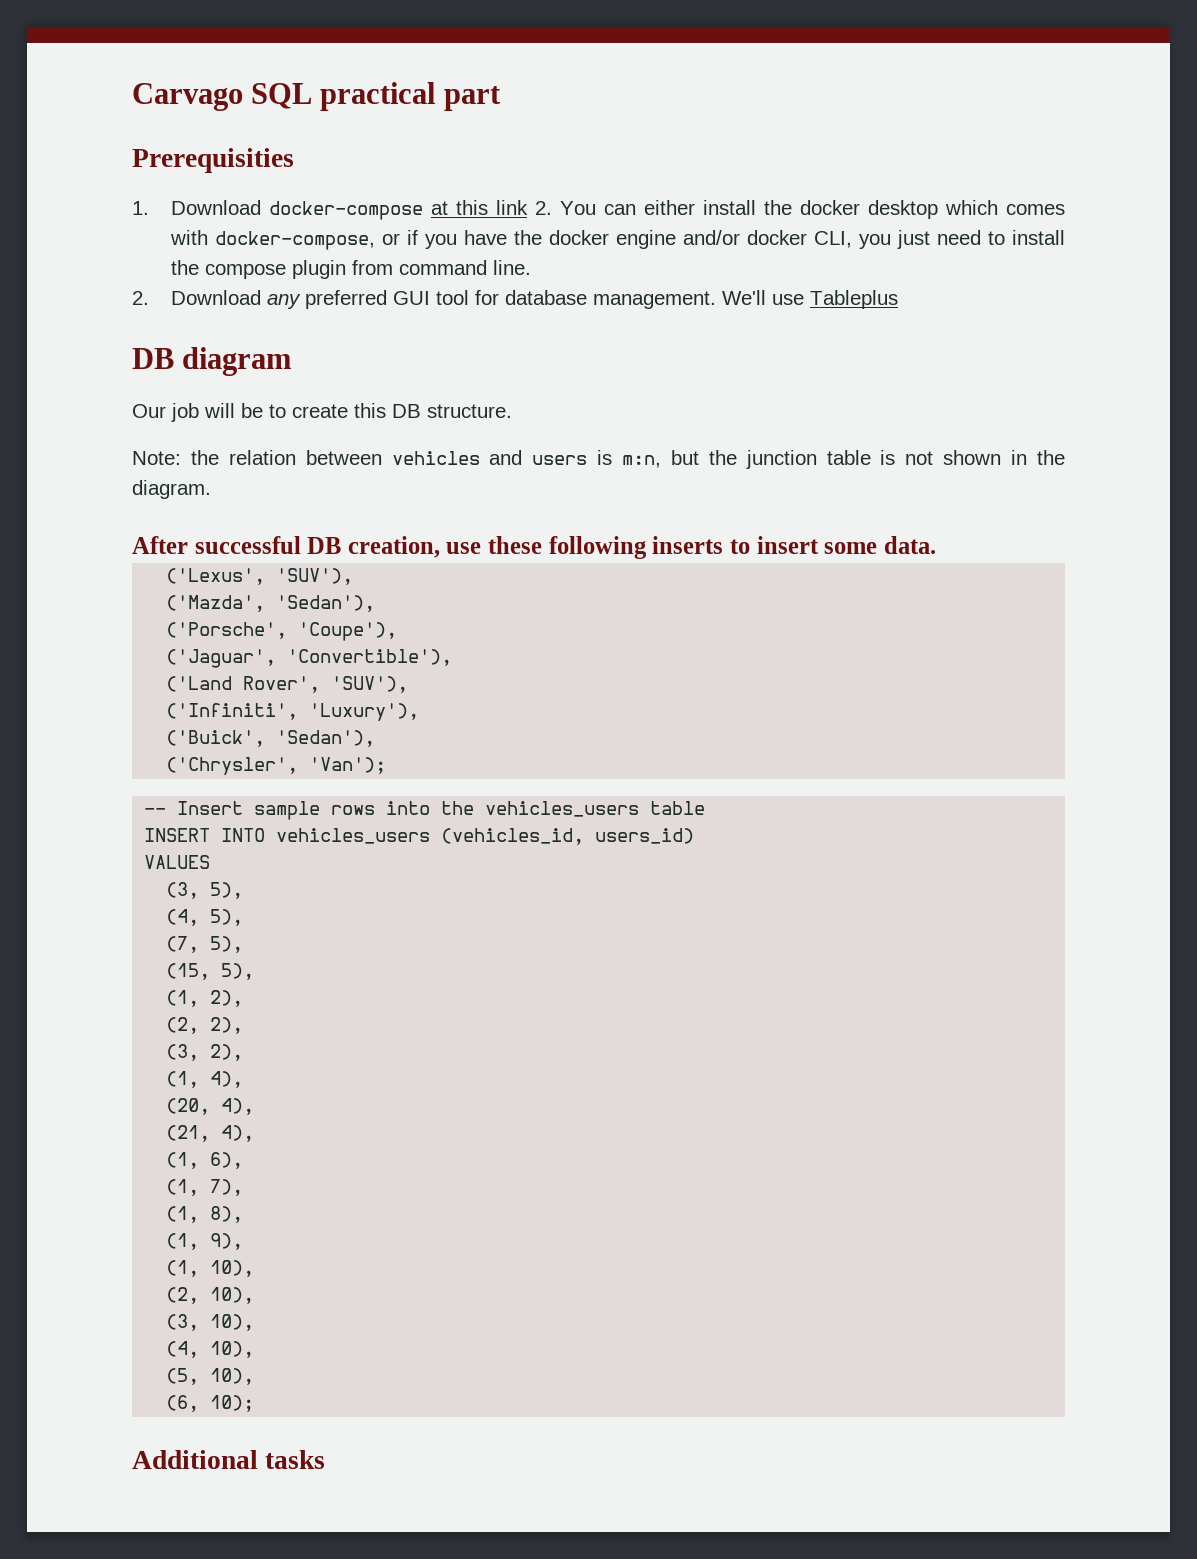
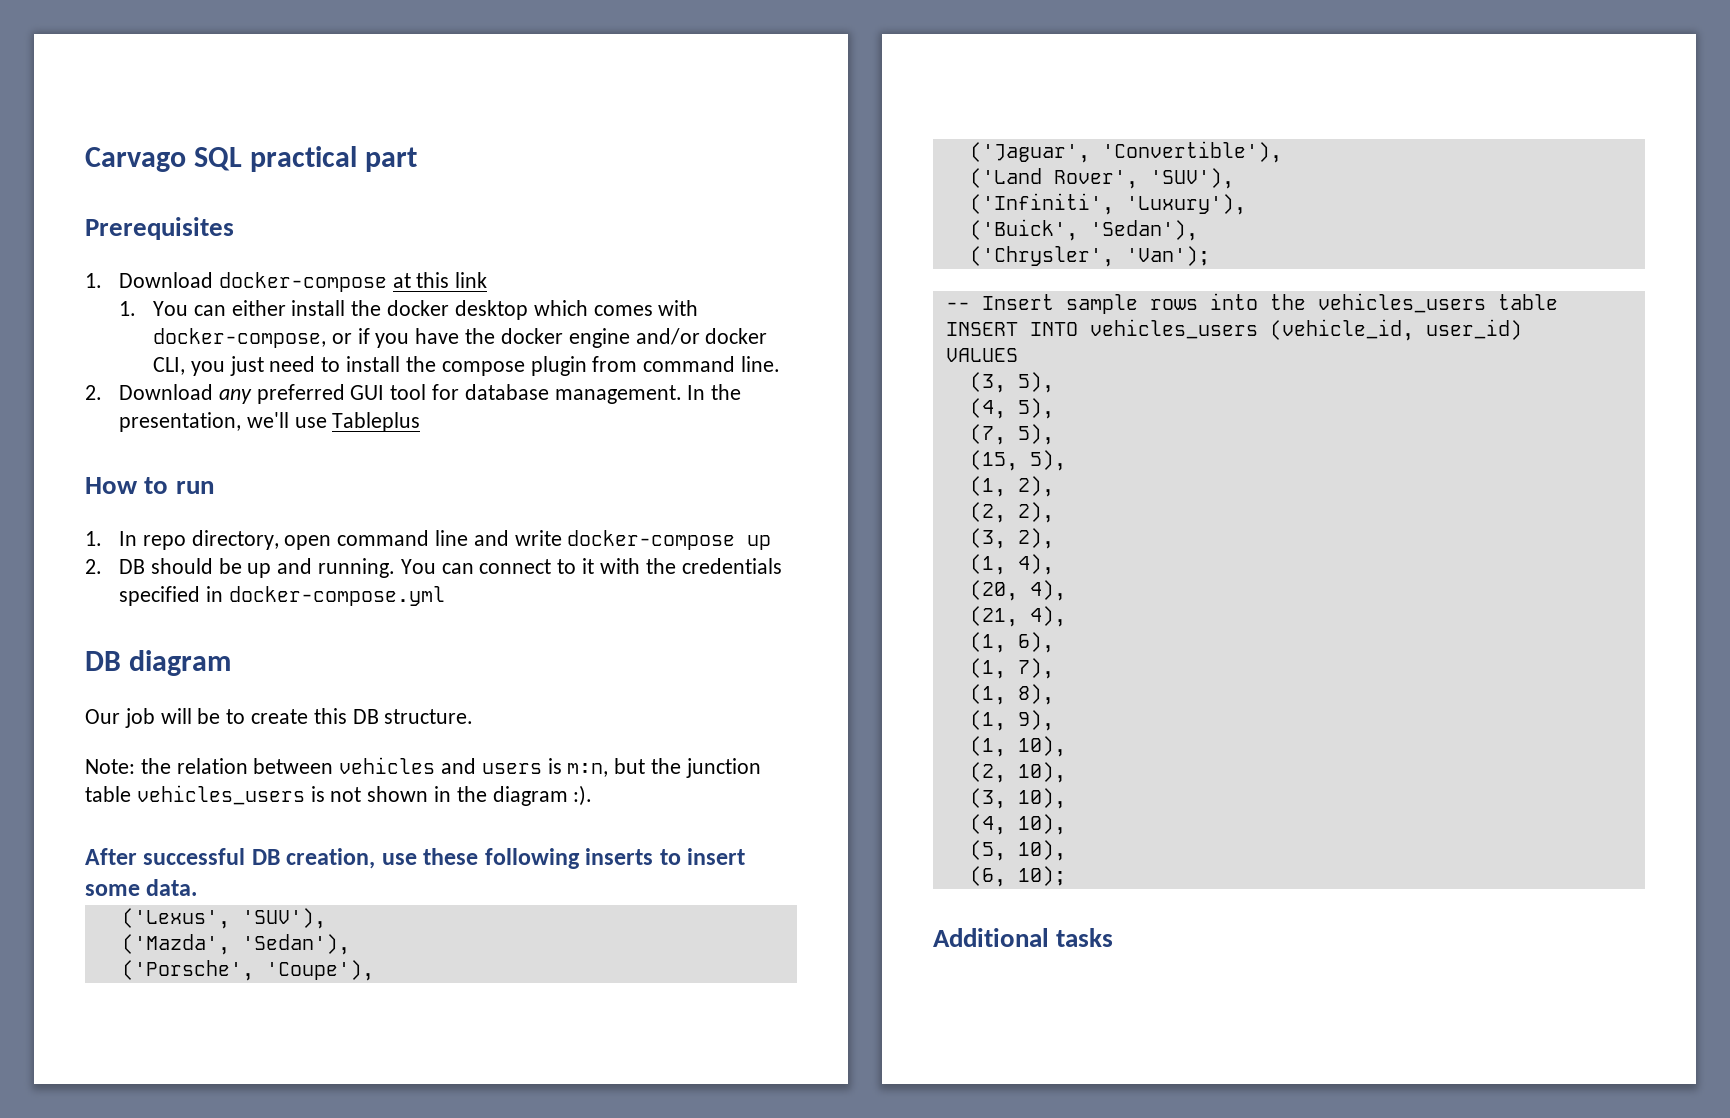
- Prerequisities
+ Prerequisites
- 1. Download docker-compose at this link 2. You can either install the docker desktop which comes with docker-compose, or if you have the docker engine and/or docker CLI, you just need to install the compose plugin from command line.
+ 1. Download docker-compose at this link
+ 1. You can either install the docker desktop which comes with docker-compose, or if you have the docker engine and/or docker CLI, you just need to install the compose plugin from command line.
- We'll use Tableplus
+ In the presentation, we'll use Tableplus
+ How to run
+ 1. In repo directory, open command line and write docker-compose up
+ 2. DB should be up and running. You can connect to it with the credentials specified in docker-compose.yml
- Note: the relation between vehicles and users is m:n, but the junction table is not shown in the diagram.
+ Note: the relation between vehicles and users is m:n, but the junction table vehicles_users is not shown in the diagram :).
- INSERT INTO vehicles_users (vehicles_id, users_id)
+ INSERT INTO vehicles_users (vehicle_id, user_id)

